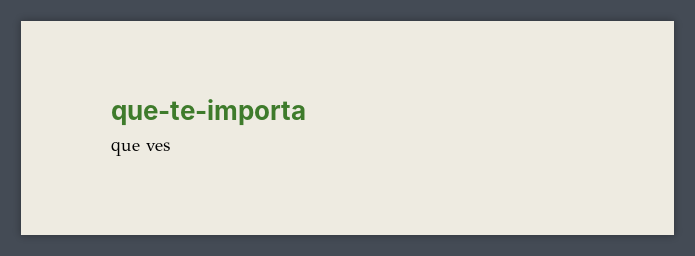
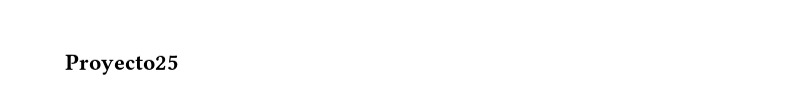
- que-te-importa
- que ves
+ Proyecto25

